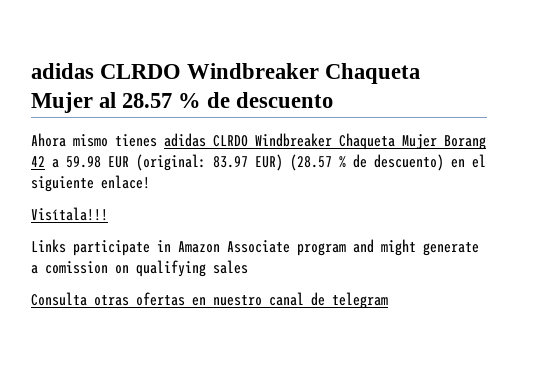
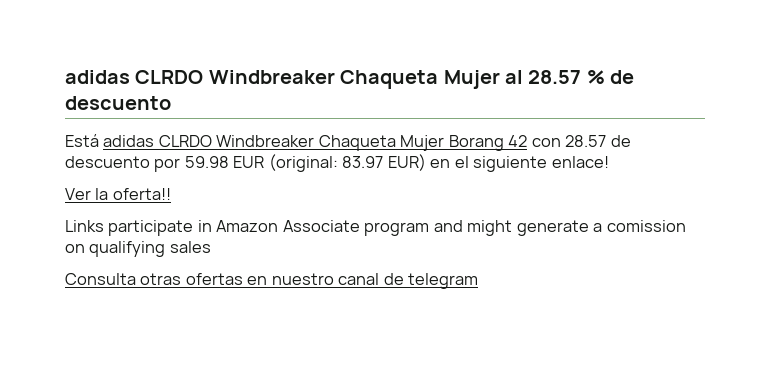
- Ahora mismo tienes adidas CLRDO Windbreaker Chaqueta Mujer Borang 42 a 59.98 EUR (original: 83.97 EUR) (28.57 % de descuento) en el siguiente enlace!
+ Está adidas CLRDO Windbreaker Chaqueta Mujer Borang 42 con 28.57 de descuento por 59.98 EUR (original: 83.97 EUR) en el siguiente enlace!
- Visítala!!!
+ Ver la oferta!!

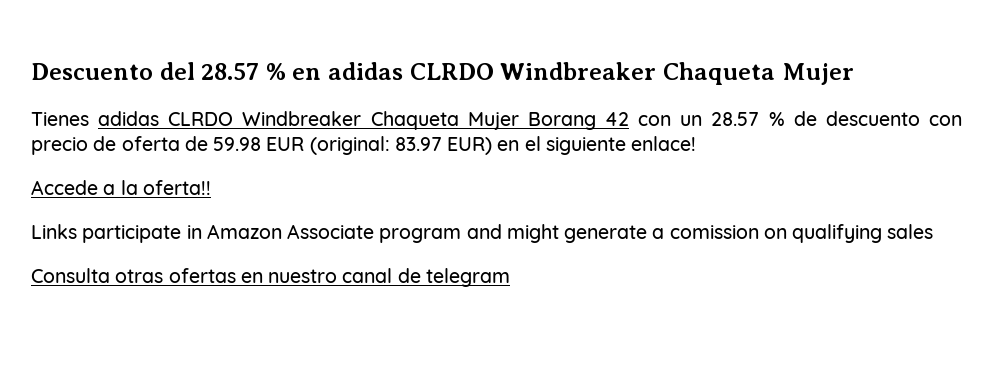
- adidas CLRDO Windbreaker Chaqueta Mujer al 28.57 % de descuento
- Está adidas CLRDO Windbreaker Chaqueta Mujer Borang 42 con 28.57 de descuento por 59.98 EUR (original: 83.97 EUR) en el siguiente enlace!
+ Descuento del 28.57 % en adidas CLRDO Windbreaker Chaqueta Mujer
+ Tienes adidas CLRDO Windbreaker Chaqueta Mujer Borang 42 con un 28.57 % de descuento con precio de oferta de 59.98 EUR (original: 83.97 EUR) en el siguiente enlace!
- Ver la oferta!!
+ Accede a la oferta!!

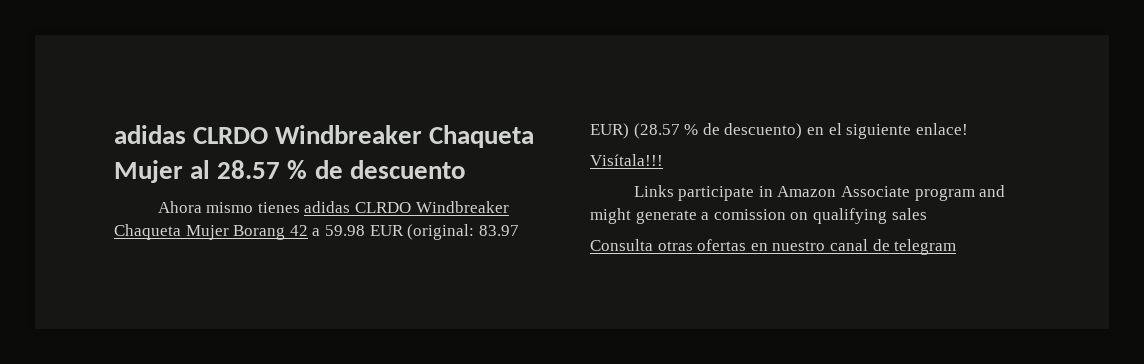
- Descuento del 28.57 % en adidas CLRDO Windbreaker Chaqueta Mujer
- Tienes adidas CLRDO Windbreaker Chaqueta Mujer Borang 42 con un 28.57 % de descuento con precio de oferta de 59.98 EUR (original: 83.97 EUR) en el siguiente enlace!
+ adidas CLRDO Windbreaker Chaqueta Mujer al 28.57 % de descuento
+ Ahora mismo tienes adidas CLRDO Windbreaker Chaqueta Mujer Borang 42 a 59.98 EUR (original: 83.97 EUR) (28.57 % de descuento) en el siguiente enlace!
- Accede a la oferta!!
+ Visítala!!!

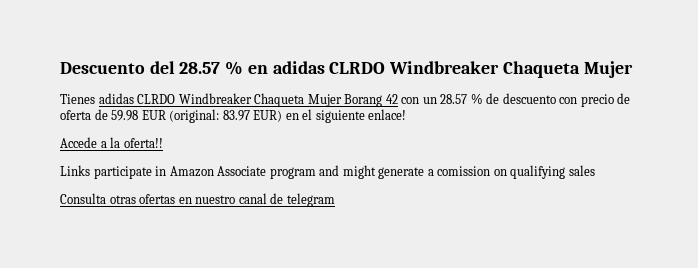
- adidas CLRDO Windbreaker Chaqueta Mujer al 28.57 % de descuento
- Ahora mismo tienes adidas CLRDO Windbreaker Chaqueta Mujer Borang 42 a 59.98 EUR (original: 83.97 EUR) (28.57 % de descuento) en el siguiente enlace!
+ Descuento del 28.57 % en adidas CLRDO Windbreaker Chaqueta Mujer
+ Tienes adidas CLRDO Windbreaker Chaqueta Mujer Borang 42 con un 28.57 % de descuento con precio de oferta de 59.98 EUR (original: 83.97 EUR) en el siguiente enlace!
- Visítala!!!
+ Accede a la oferta!!

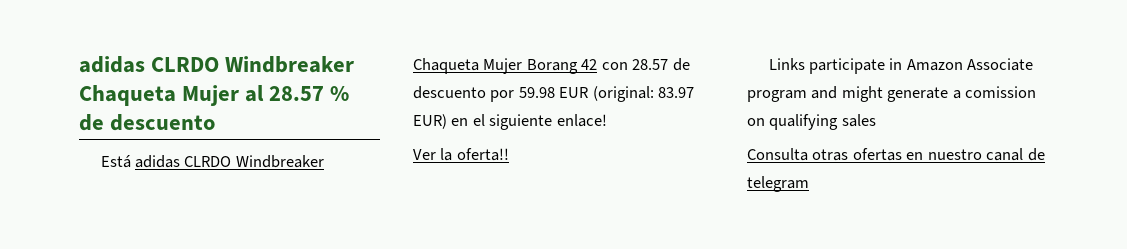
- Descuento del 28.57 % en adidas CLRDO Windbreaker Chaqueta Mujer
- Tienes adidas CLRDO Windbreaker Chaqueta Mujer Borang 42 con un 28.57 % de descuento con precio de oferta de 59.98 EUR (original: 83.97 EUR) en el siguiente enlace!
+ adidas CLRDO Windbreaker Chaqueta Mujer al 28.57 % de descuento
+ Está adidas CLRDO Windbreaker Chaqueta Mujer Borang 42 con 28.57 de descuento por 59.98 EUR (original: 83.97 EUR) en el siguiente enlace!
- Accede a la oferta!!
+ Ver la oferta!!

